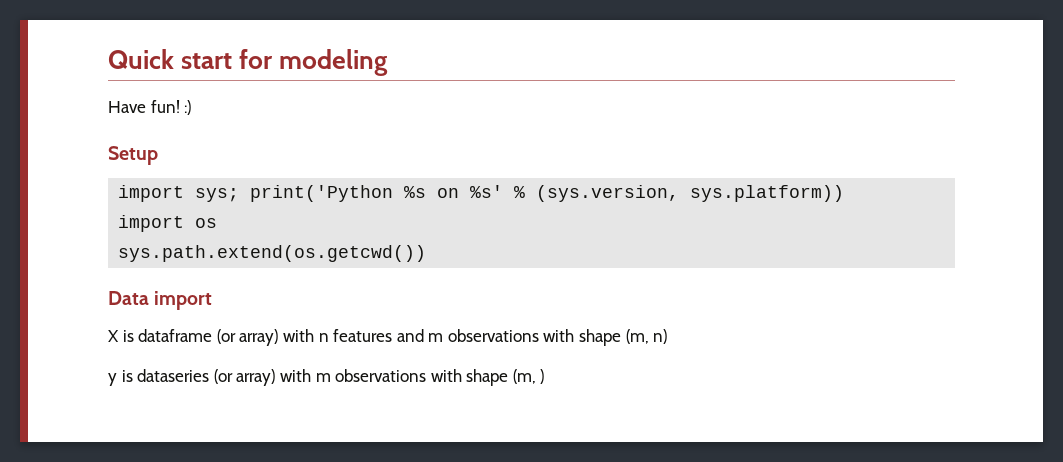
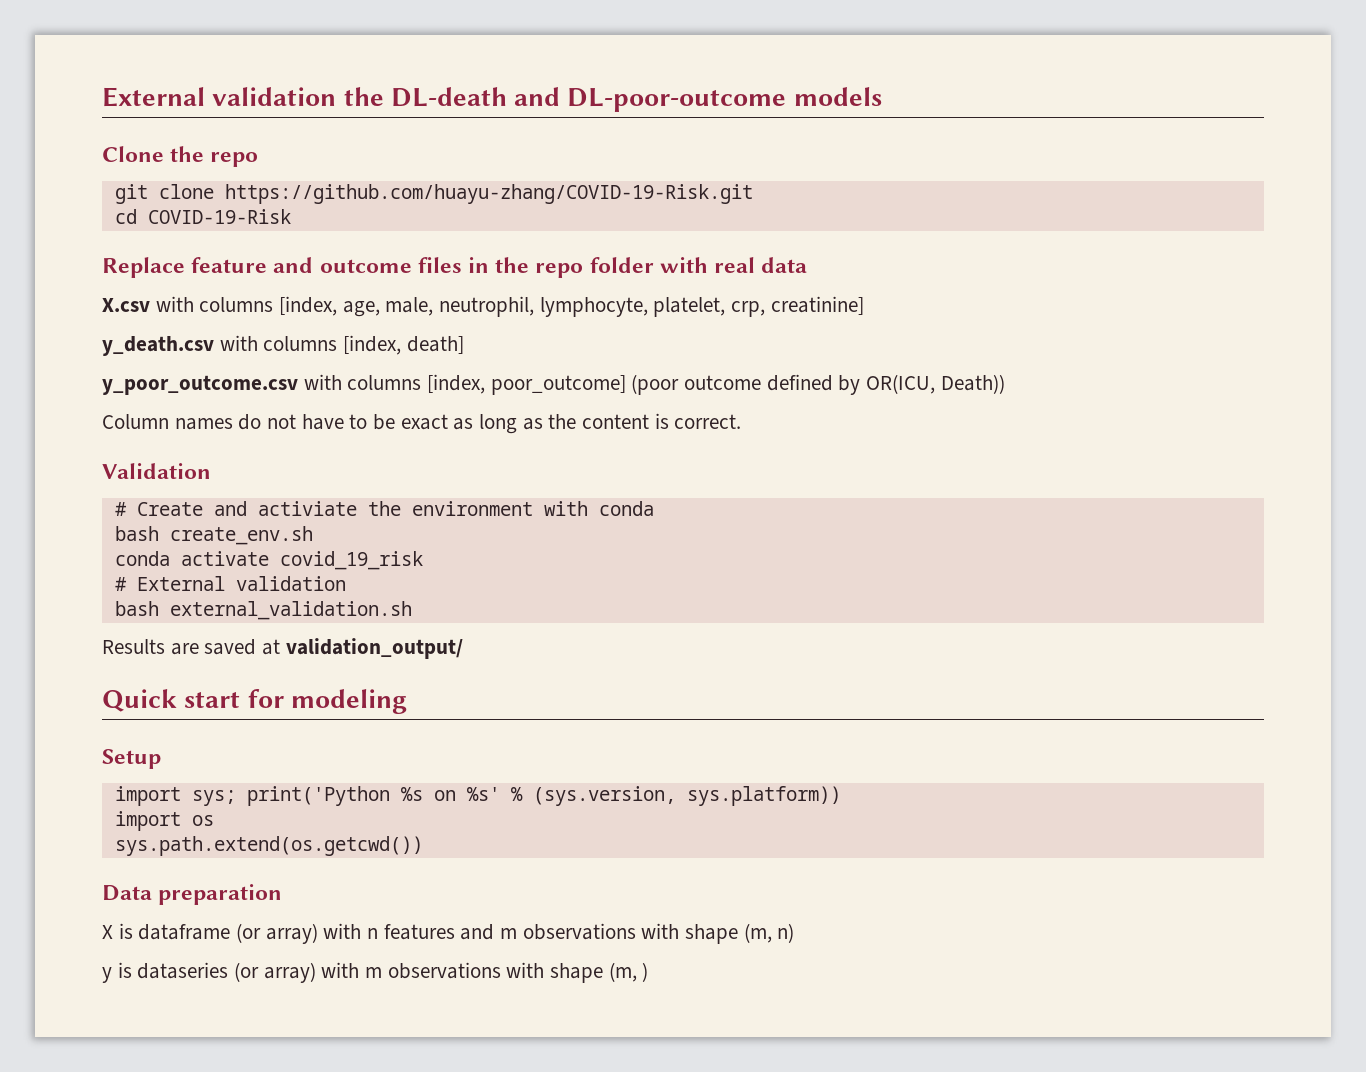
+ External validation the DL-death and DL-poor-outcome models
+ Clone the repo
+ git clone https://github.com/huayu-zhang/COVID-19-Risk.git
+ cd COVID-19-Risk
+ Replace feature and outcome files in the repo folder with real data
+ X.csv with columns [index, age, male, neutrophil, lymphocyte, platelet, crp, creatinine]
+ y_death.csv with columns [index, death]
+ y_poor_outcome.csv with columns [index, poor_outcome] (poor outcome defined by OR(ICU, Death))
+ Column names do not have to be exact as long as the content is correct.
+ Validation
+ # Create and activiate the environment with conda
+ bash create_env.sh
+ conda activate covid_19_risk
+ # External validation
+ bash external_validation.sh
+ Results are saved at validation_output/
- Have fun! :)
- Data import
+ Data preparation

